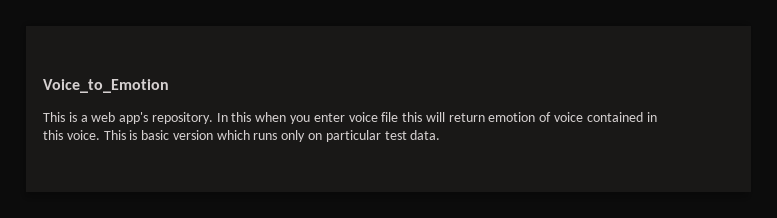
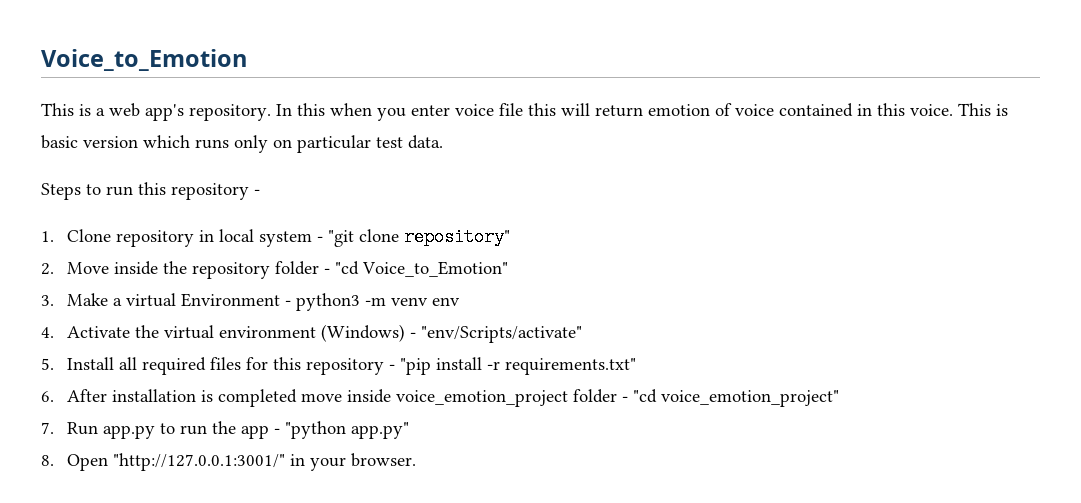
+ Steps to run this repository -
+ 1. Clone repository in local system - "git clone repository"
+ 2. Move inside the repository folder - "cd Voice_to_Emotion"
+ 3. Make a virtual Environment - python3 -m venv env
+ 4. Activate the virtual environment (Windows) - "env/Scripts/activate"
+ 5. Install all required files for this repository - "pip install -r requirements.txt"
+ 6. After installation is completed move inside voice_emotion_project folder - "cd voice_emotion_project"
+ 7. Run app.py to run the app - "python app.py"
+ 8. Open "http://127.0.0.1:3001/" in your browser.

